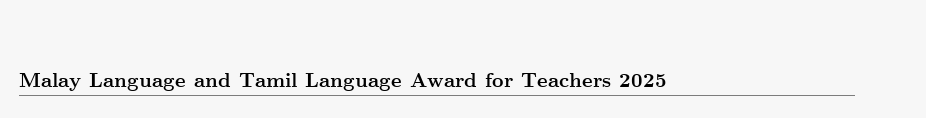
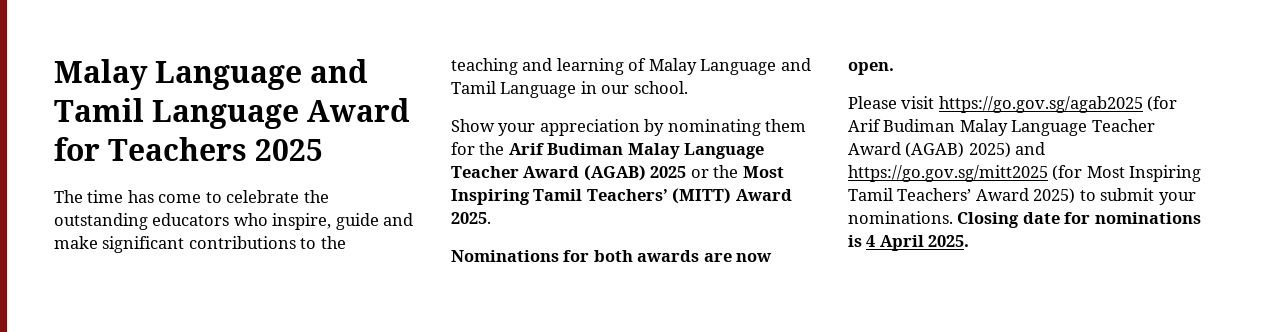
+ The time has come to celebrate the outstanding educators who inspire, guide and make significant contributions to the teaching and learning of Malay Language and Tamil Language in our school.
+ Show your appreciation by nominating them for the Arif Budiman Malay Language Teacher Award (AGAB) 2025 or the Most Inspiring Tamil Teachers’ (MITT) Award 2025.
+ Nominations for both awards are now open.
+ Please visit https://go.gov.sg/agab2025 (for Arif Budiman Malay Language Teacher Award (AGAB) 2025) and https://go.gov.sg/mitt2025 (for Most Inspiring Tamil Teachers’ Award 2025) to submit your nominations. Closing date for nominations is 4 April 2025.

